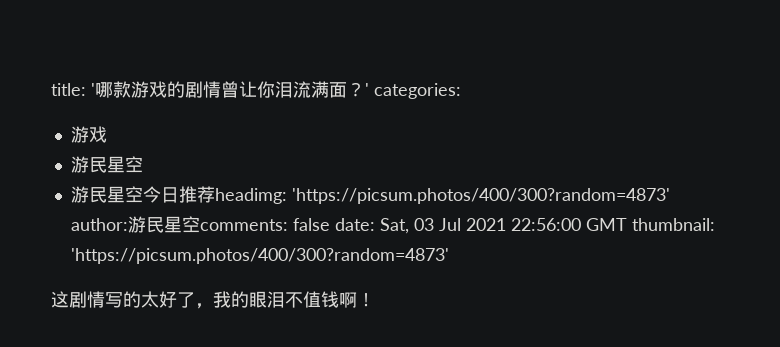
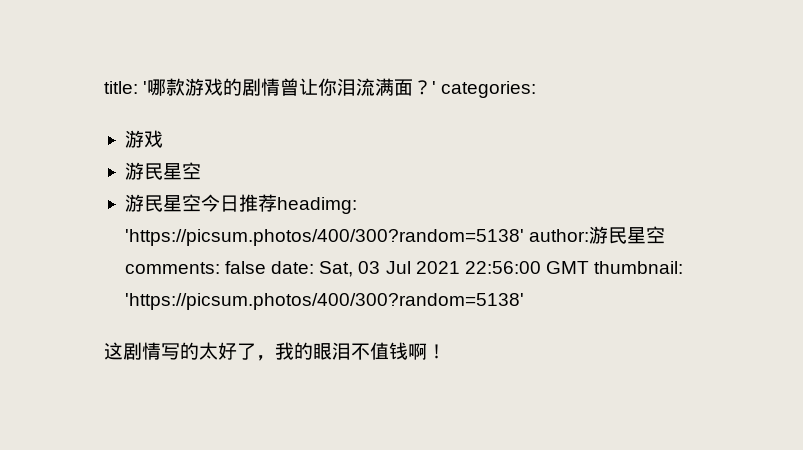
- 游民星空今日推荐headimg: 'https://picsum.photos/400/300?random=4873' author:游民星空comments: false date: Sat, 03 Jul 2021 22:56:00 GMT thumbnail: 'https://picsum.photos/400/300?random=4873'
+ 游民星空今日推荐headimg: 'https://picsum.photos/400/300?random=5138' author:游民星空comments: false date: Sat, 03 Jul 2021 22:56:00 GMT thumbnail: 'https://picsum.photos/400/300?random=5138'

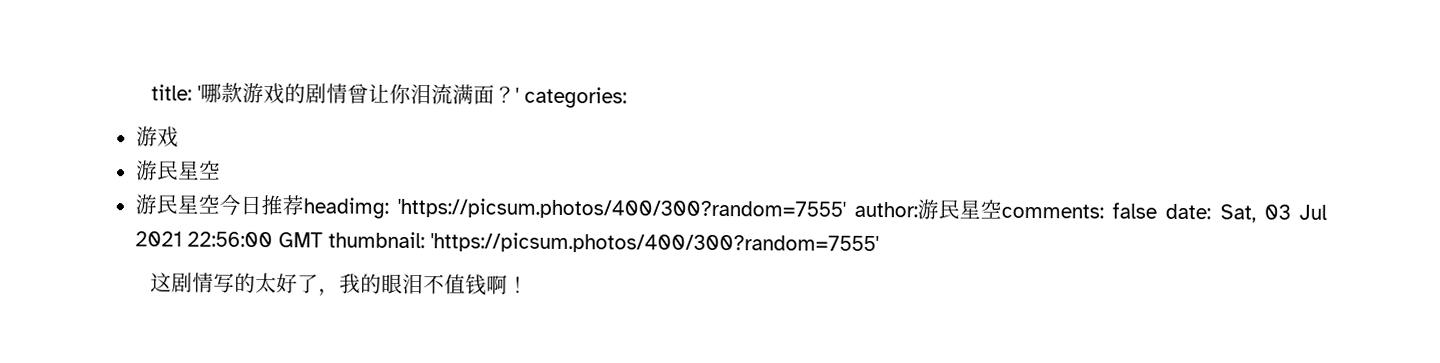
- 游民星空今日推荐headimg: 'https://picsum.photos/400/300?random=5138' author:游民星空comments: false date: Sat, 03 Jul 2021 22:56:00 GMT thumbnail: 'https://picsum.photos/400/300?random=5138'
+ 游民星空今日推荐headimg: 'https://picsum.photos/400/300?random=7555' author:游民星空comments: false date: Sat, 03 Jul 2021 22:56:00 GMT thumbnail: 'https://picsum.photos/400/300?random=7555'

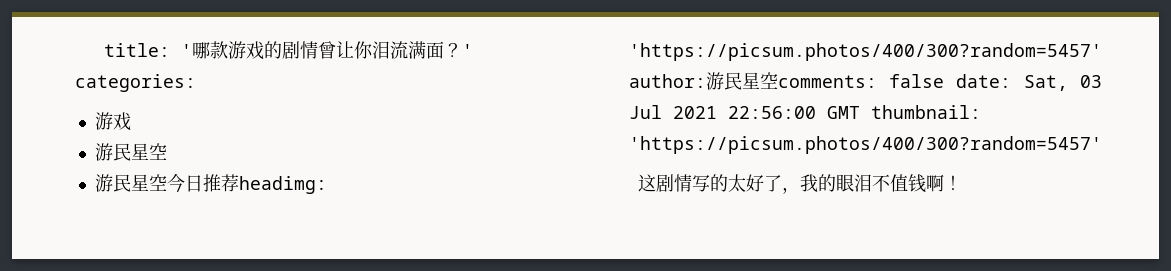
- 游民星空今日推荐headimg: 'https://picsum.photos/400/300?random=7555' author:游民星空comments: false date: Sat, 03 Jul 2021 22:56:00 GMT thumbnail: 'https://picsum.photos/400/300?random=7555'
+ 游民星空今日推荐headimg: 'https://picsum.photos/400/300?random=5457' author:游民星空comments: false date: Sat, 03 Jul 2021 22:56:00 GMT thumbnail: 'https://picsum.photos/400/300?random=5457'

